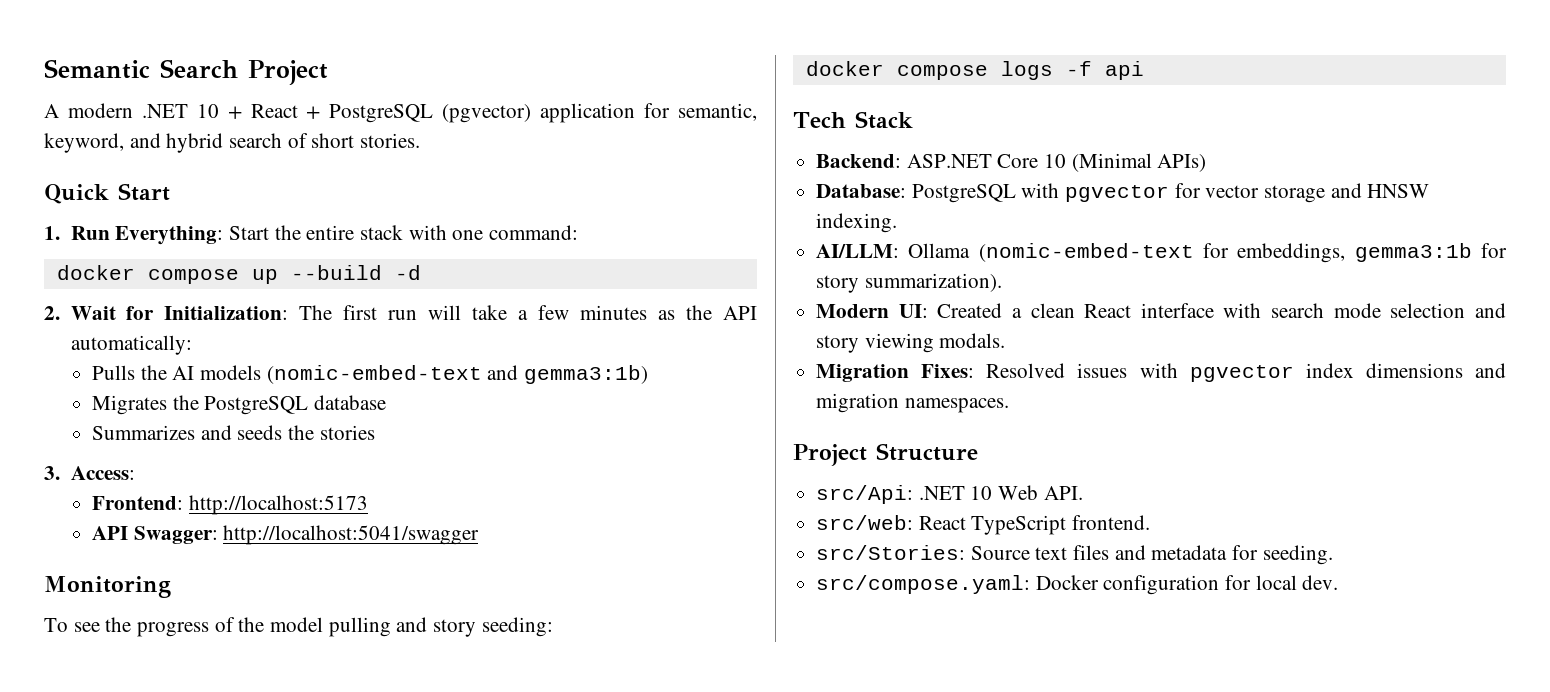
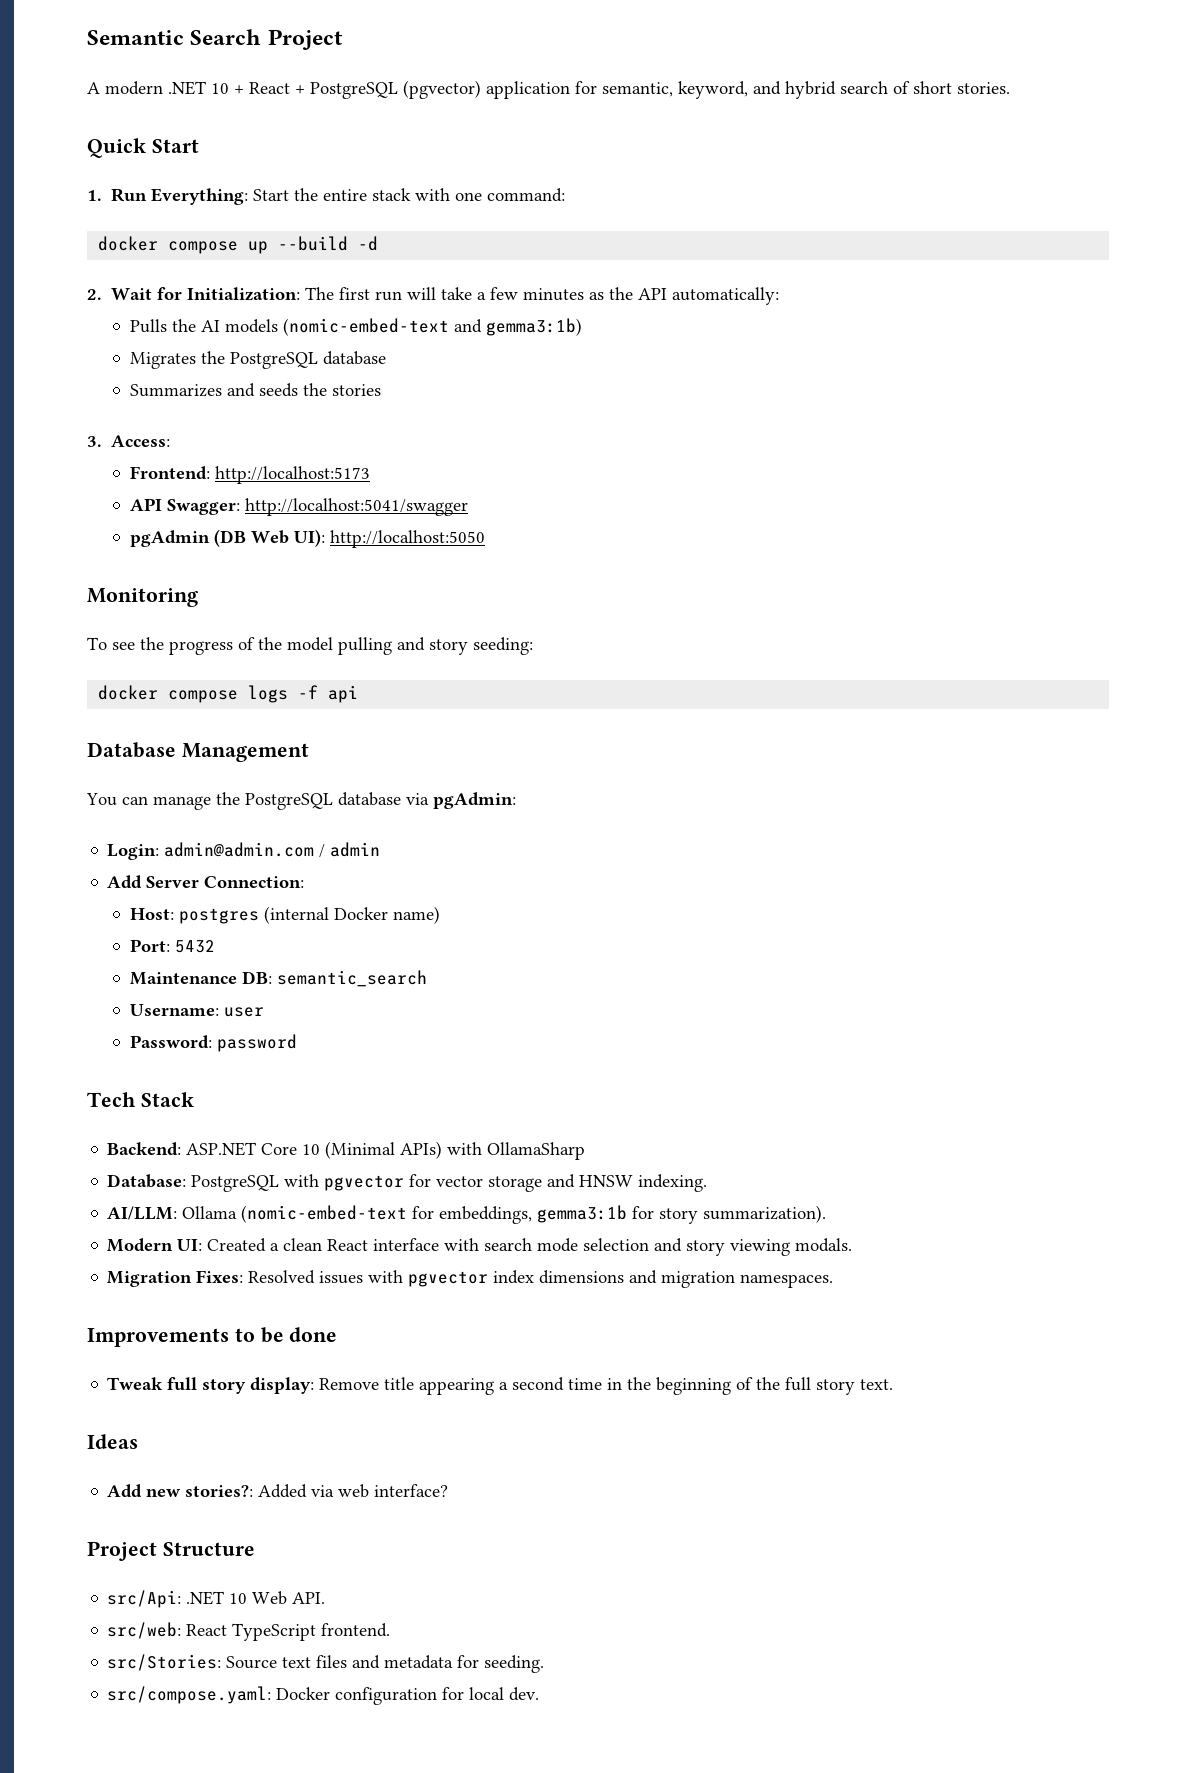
+ pgAdmin (DB Web UI): http://localhost:5050
+ Database Management
+ You can manage the PostgreSQL database via pgAdmin:
+ Login: admin@admin.com / admin
+ Add Server Connection:
+ Host: postgres (internal Docker name)
+ Port: 5432
+ Maintenance DB: semantic_search
+ Username: user
+ Password: password
- Backend: ASP.NET Core 10 (Minimal APIs)
+ Backend: ASP.NET Core 10 (Minimal APIs) with OllamaSharp
+ Improvements to be done
+ Tweak full story display: Remove title appearing a second time in the beginning of the full story text.
+ Ideas
+ Add new stories?: Added via web interface?

